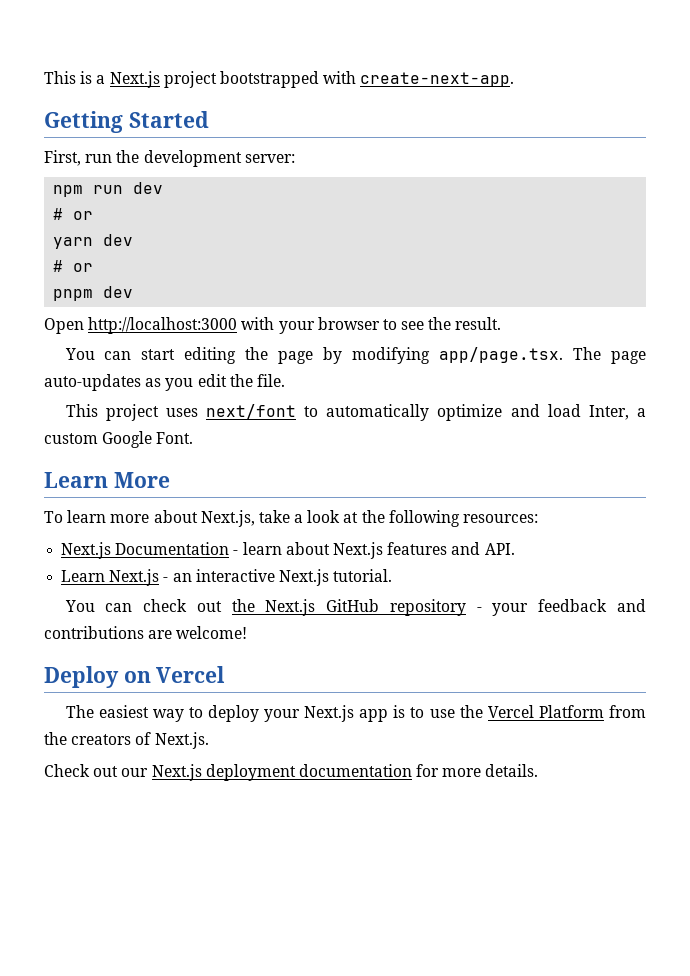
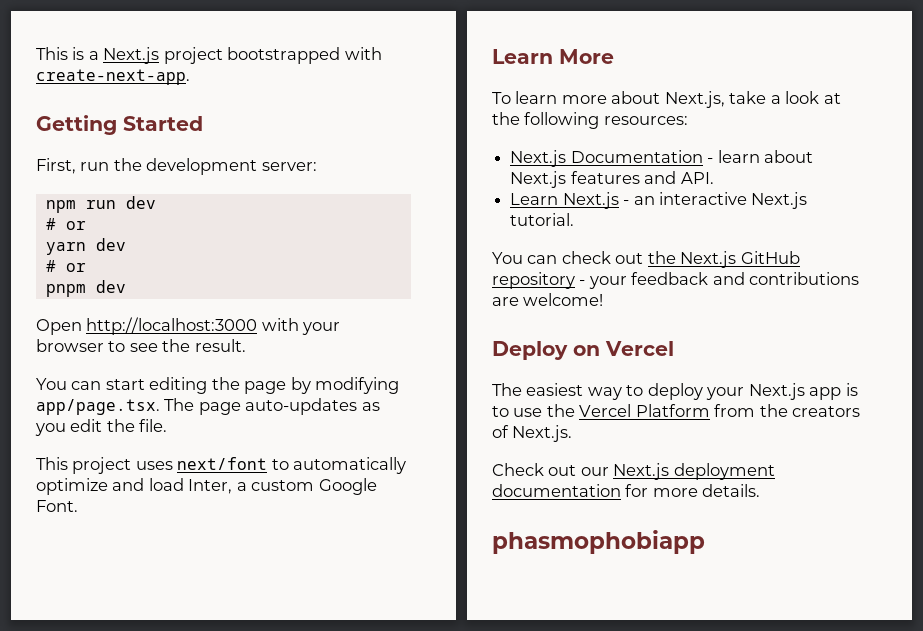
+ phasmophobiapp

